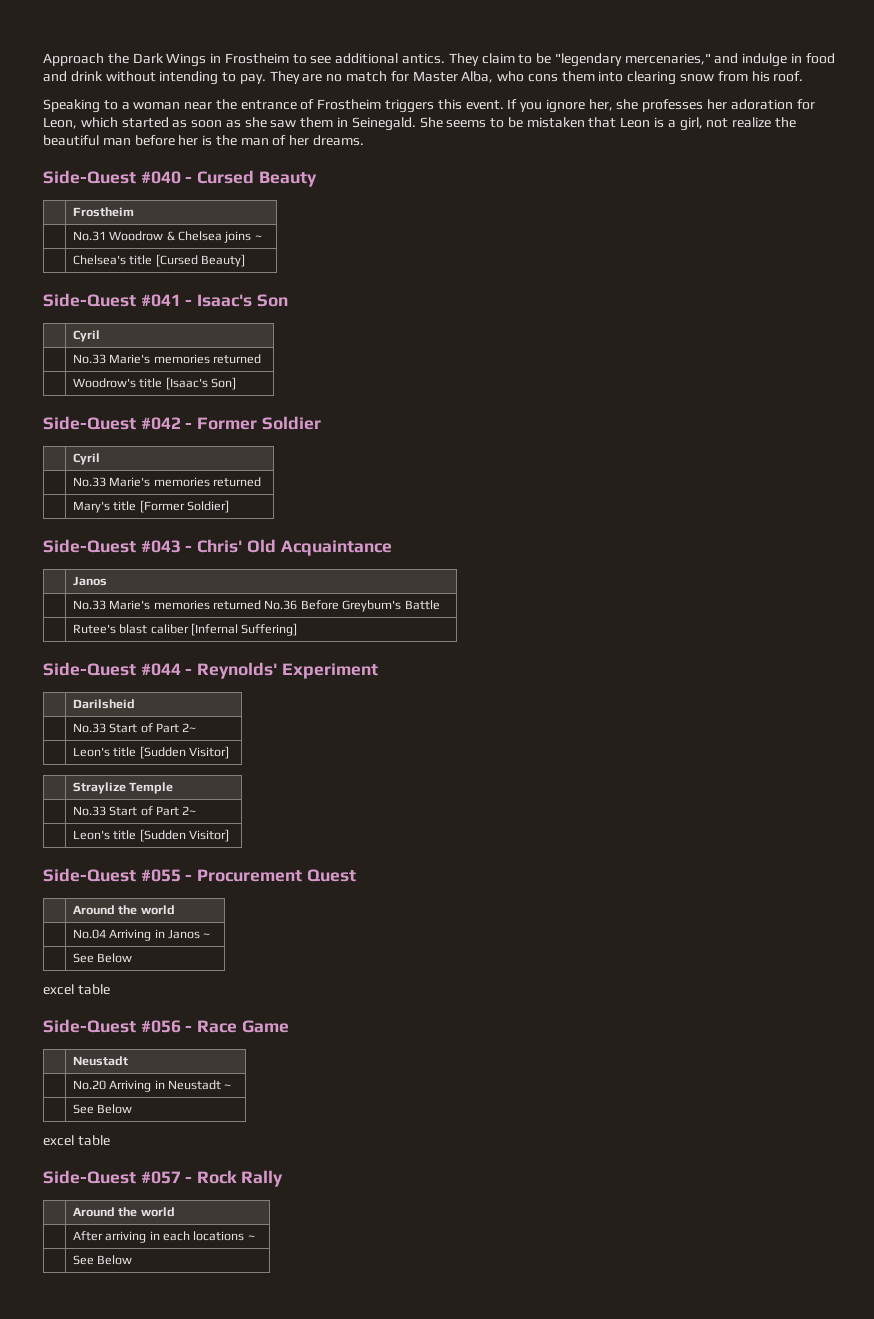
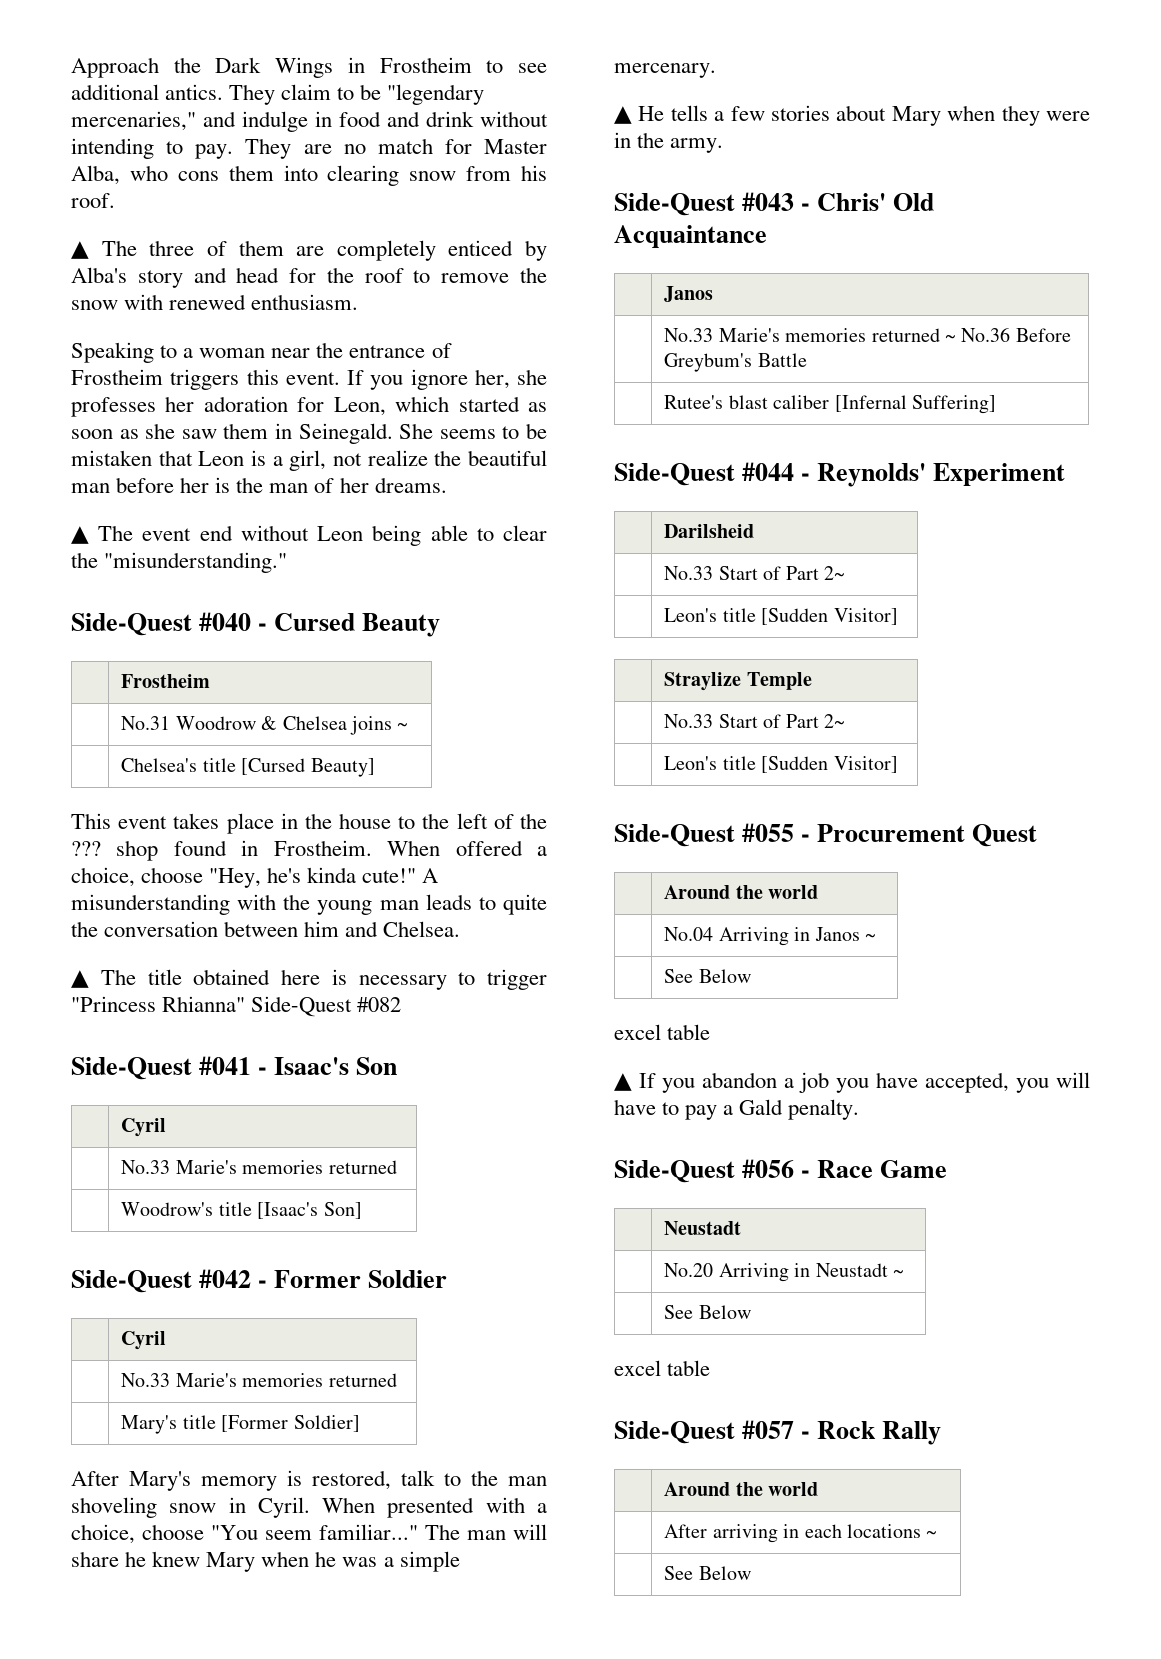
+ ▲ The three of them are completely enticed by Alba's story and head for the roof to remove the snow with renewed enthusiasm.
+ ▲ The event end without Leon being able to clear the "misunderstanding."
+ This event takes place in the house to the left of the ??? shop found in Frostheim. When offered a choice, choose "Hey, he's kinda cute!" A misunderstanding with the young man leads to quite the conversation between him and Chelsea.
+ ▲ The title obtained here is necessary to trigger "Princess Rhianna" Side-Quest #082
+ After Mary's memory is restored, talk to the man shoveling snow in Cyril. When presented with a choice, choose "You seem familiar..." The man will share he knew Mary when he was a simple mercenary.
+ ▲ He tells a few stories about Mary when they were in the army.
- | No.33 Marie's memories returned No.36 Before Greybum's Battle
+ | No.33 Marie's memories returned ~ No.36 Before Greybum's Battle
+ ▲ If you abandon a job you have accepted, you will have to pay a Gald penalty.

